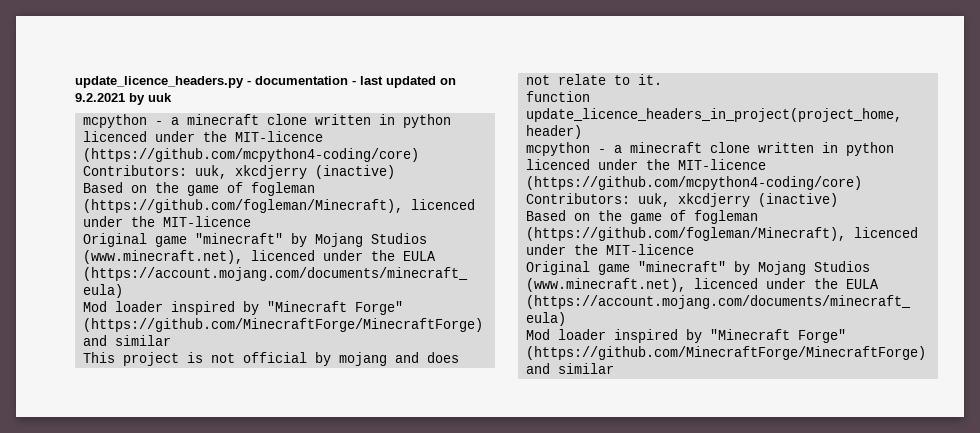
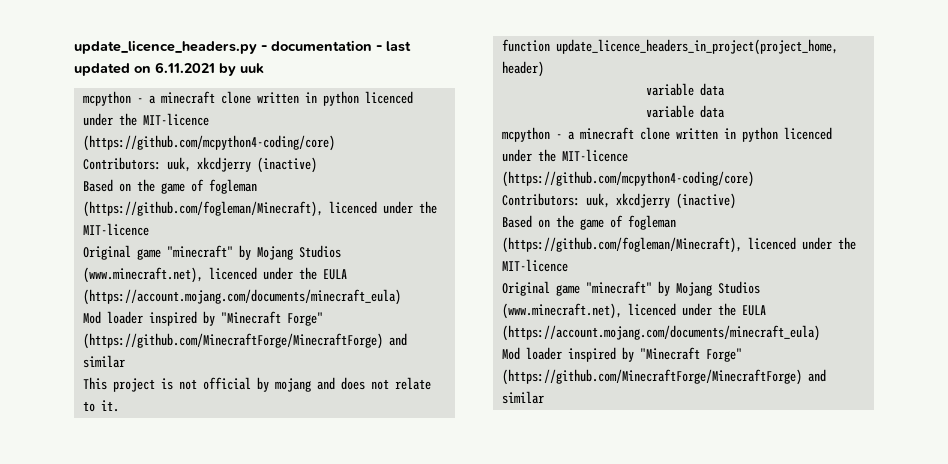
- update_licence_headers.py - documentation - last updated on 9.2.2021 by uuk
+ update_licence_headers.py - documentation - last updated on 6.11.2021 by uuk
  function update_licence_headers_in_project(project_home, header)
+ variable data
+ variable data

